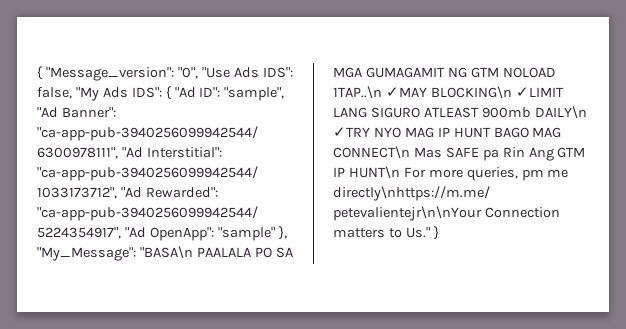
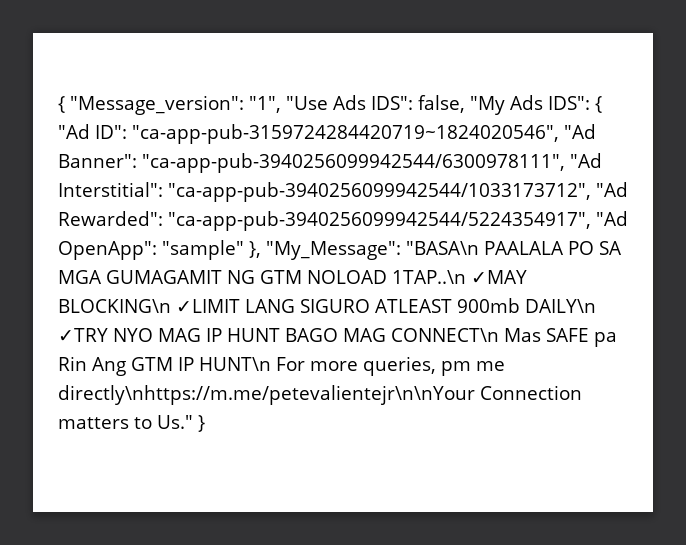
- "0", "Use Ads IDS":
+ "1", "Use Ads IDS":
- "sample", "Ad Banner":
+ "ca-app-pub-3159724284420719~1824020546", "Ad Banner":

